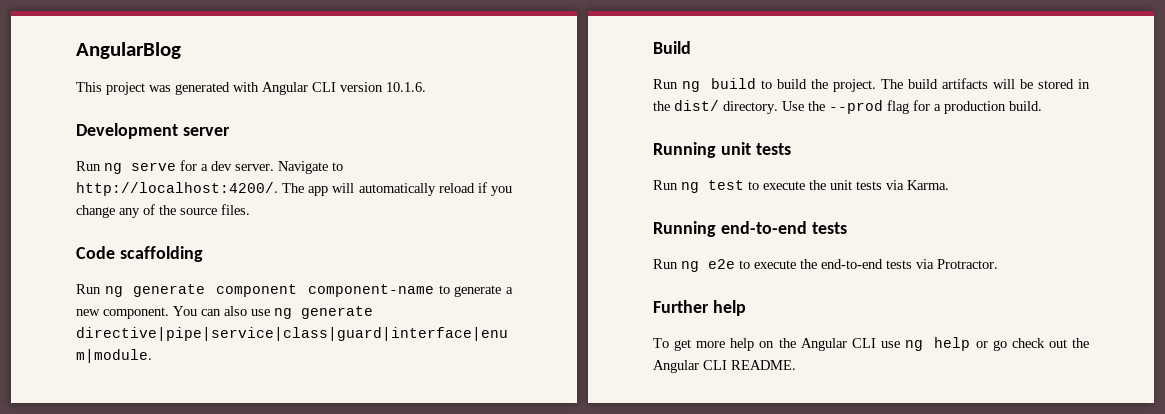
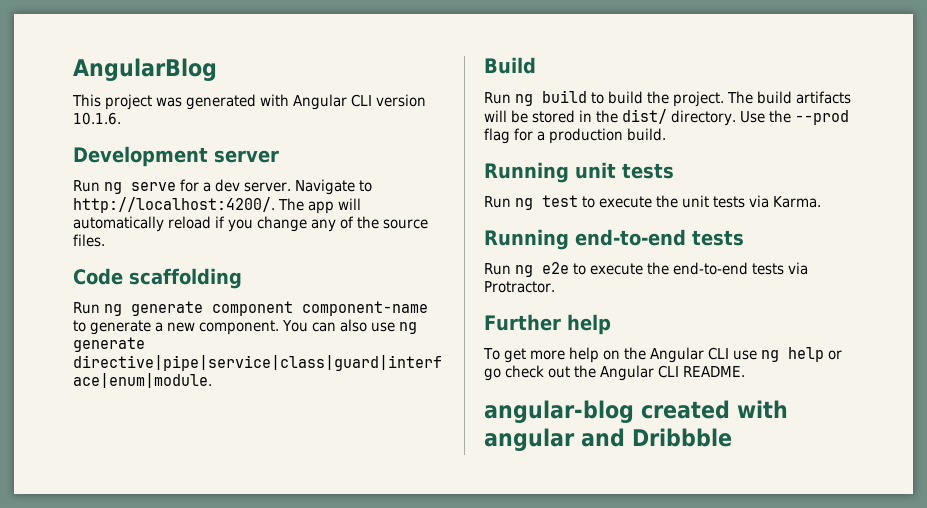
+ angular-blog created with angular and Dribbble

